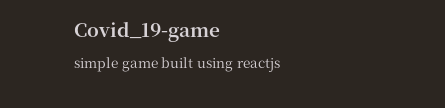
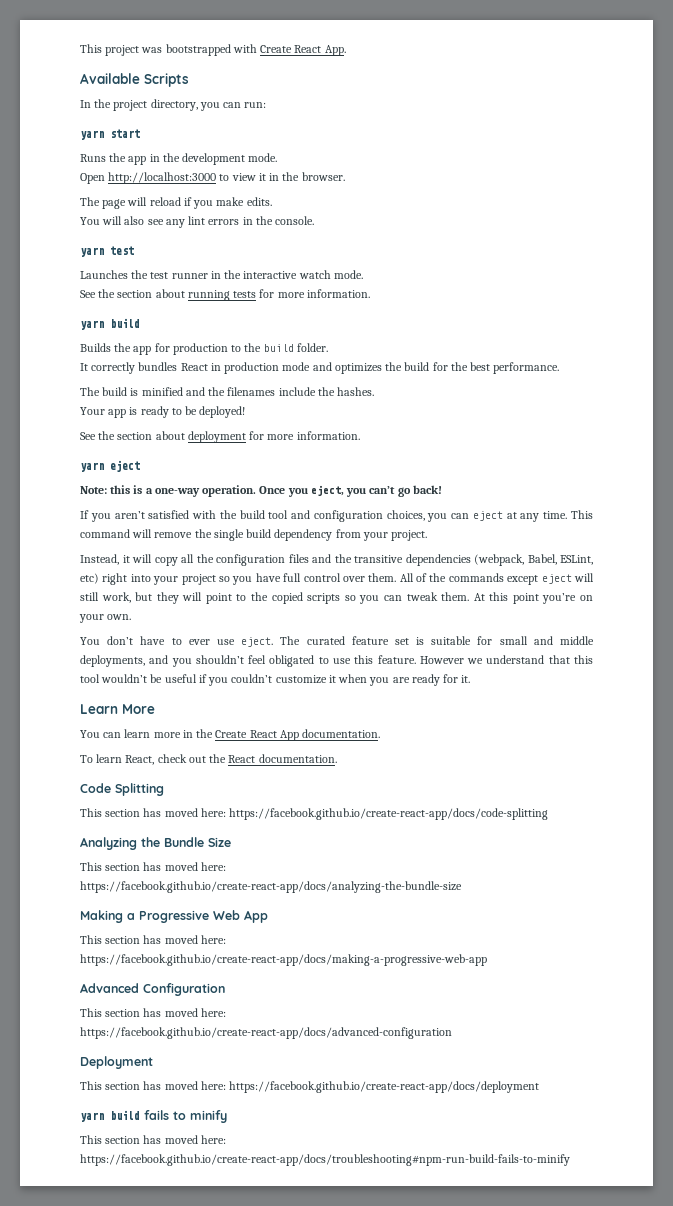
- Covid_19-game
- simple game built using reactjs
+ This project was bootstrapped with Create React App.
+ Available Scripts
+ In the project directory, you can run:
+ yarn start
+ Runs the app in the development mode.
+ Open http://localhost:3000 to view it in the browser.
+ The page will reload if you make edits.
+ You will also see any lint errors in the console.
+ yarn test
+ Launches the test runner in the interactive watch mode.
+ See the section about running tests for more information.
+ yarn build
+ Builds the app for production to the build folder.
+ It correctly bundles React in production mode and optimizes the build for the best performance.
+ The build is minified and the filenames include the hashes.
+ Your app is ready to be deployed!
+ See the section about deployment for more information.
+ yarn eject
+ Note: this is a one-way operation. Once you eject, you can’t go back!
+ If you aren’t satisfied with the build tool and configuration choices, you can eject at any time. This command will remove the single build dependency from your project.
+ Instead, it will copy all the configuration files and the transitive dependencies (webpack, Babel, ESLint, etc) right into your project so you have full control over them. All of the commands except eject will still work, but they will point to the copied scripts so you can tweak them. At this point you’re on your own.
+ You don’t have to ever use eject. The curated feature set is suitable for small and middle deployments, and you shouldn’t feel obligated to use this feature. However we understand that this tool wouldn’t be useful if you couldn’t customize it when you are ready for it.
+ Learn More
+ You can learn more in the Create React App documentation.
+ To learn React, check out the React documentation.
+ Code Splitting
+ This section has moved here: https://facebook.github.io/create-react-app/docs/code-splitting
+ Analyzing the Bundle Size
+ This section has moved here: https://facebook.github.io/create-react-app/docs/analyzing-the-bundle-size
+ Making a Progressive Web App
+ This section has moved here: https://facebook.github.io/create-react-app/docs/making-a-progressive-web-app
+ Advanced Configuration
+ This section has moved here: https://facebook.github.io/create-react-app/docs/advanced-configuration
+ Deployment
+ This section has moved here: https://facebook.github.io/create-react-app/docs/deployment
+ yarn build fails to minify
+ This section has moved here: https://facebook.github.io/create-react-app/docs/troubleshooting#npm-run-build-fails-to-minify

